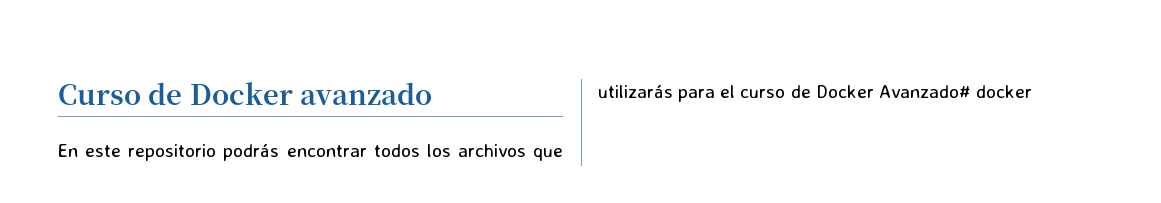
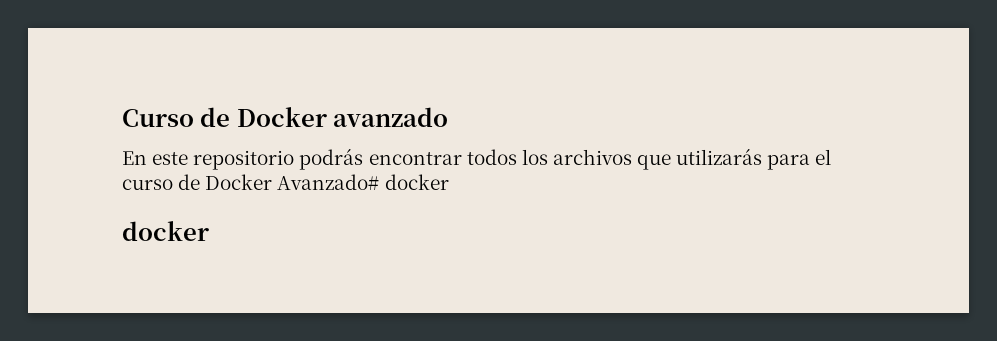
  En este repositorio podrás encontrar todos los archivos que utilizarás para el curso de Docker Avanzado# docker
+ docker

